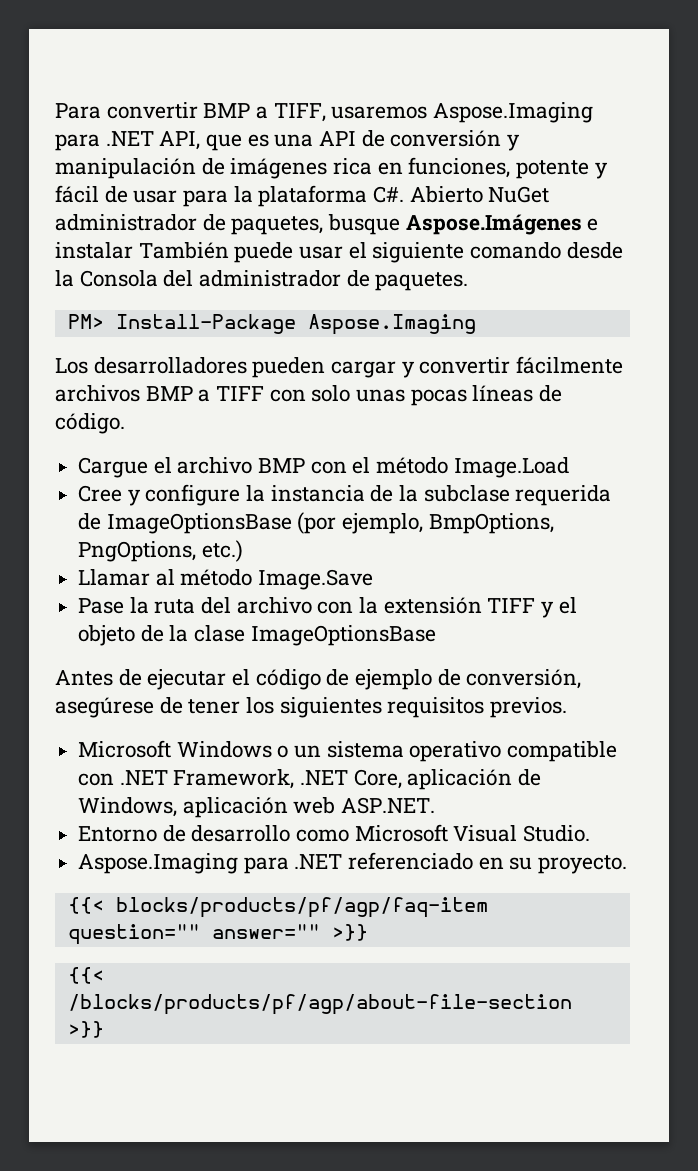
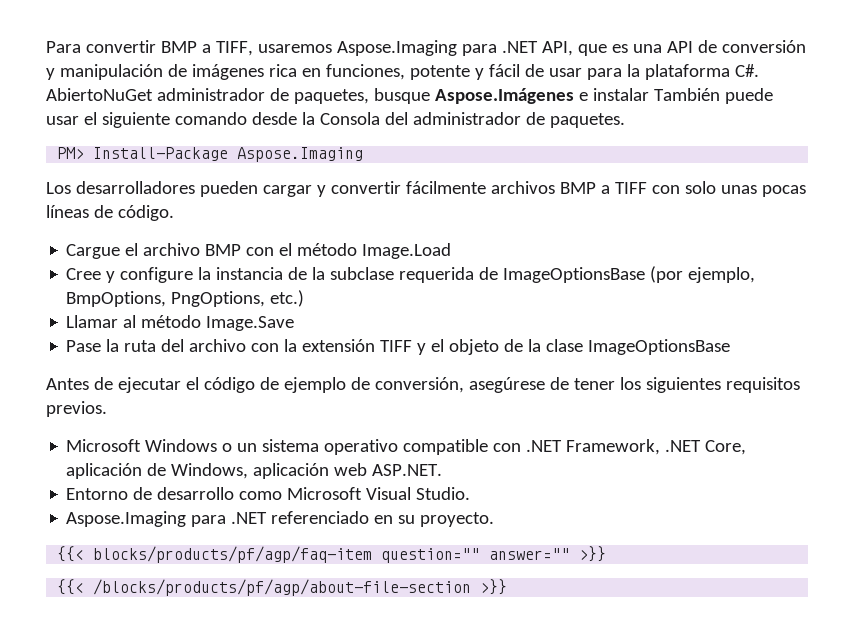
- Para convertir BMP a TIFF, usaremos Aspose.Imaging para .NET API, que es una API de conversión y manipulación de imágenes rica en funciones, potente y fácil de usar para la plataforma C#. Abierto NuGet administrador de paquetes, busque Aspose.Imágenes e instalar También puede usar el siguiente comando desde la Consola del administrador de paquetes.
+ Para convertir BMP a TIFF, usaremos Aspose.Imaging para .NET API, que es una API de conversión y manipulación de imágenes rica en funciones, potente y fácil de usar para la plataforma C#. AbiertoNuGet administrador de paquetes, busque Aspose.Imágenes e instalar También puede usar el siguiente comando desde la Consola del administrador de paquetes.

